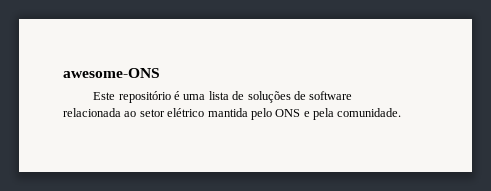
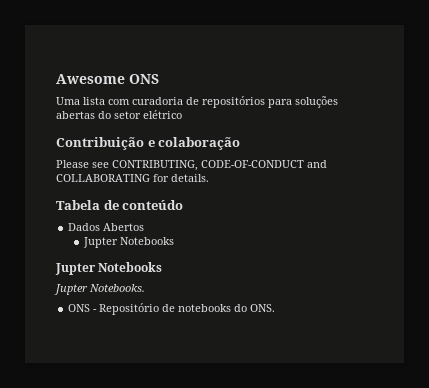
- awesome-ONS
- Este repositório é uma lista de soluções de software relacionada ao setor elétrico mantida pelo ONS e pela comunidade.
+ Awesome ONS
+ Uma lista com curadoria de repositórios para soluções abertas do setor elétrico
+ Contribuição e colaboração
+ Please see CONTRIBUTING, CODE-OF-CONDUCT and COLLABORATING for details.
+ Tabela de conteúdo
+ Dados Abertos
+ Jupter Notebooks
+ Jupter Notebooks
+ Jupter Notebooks.
+ ONS - Repositório de notebooks do ONS.

